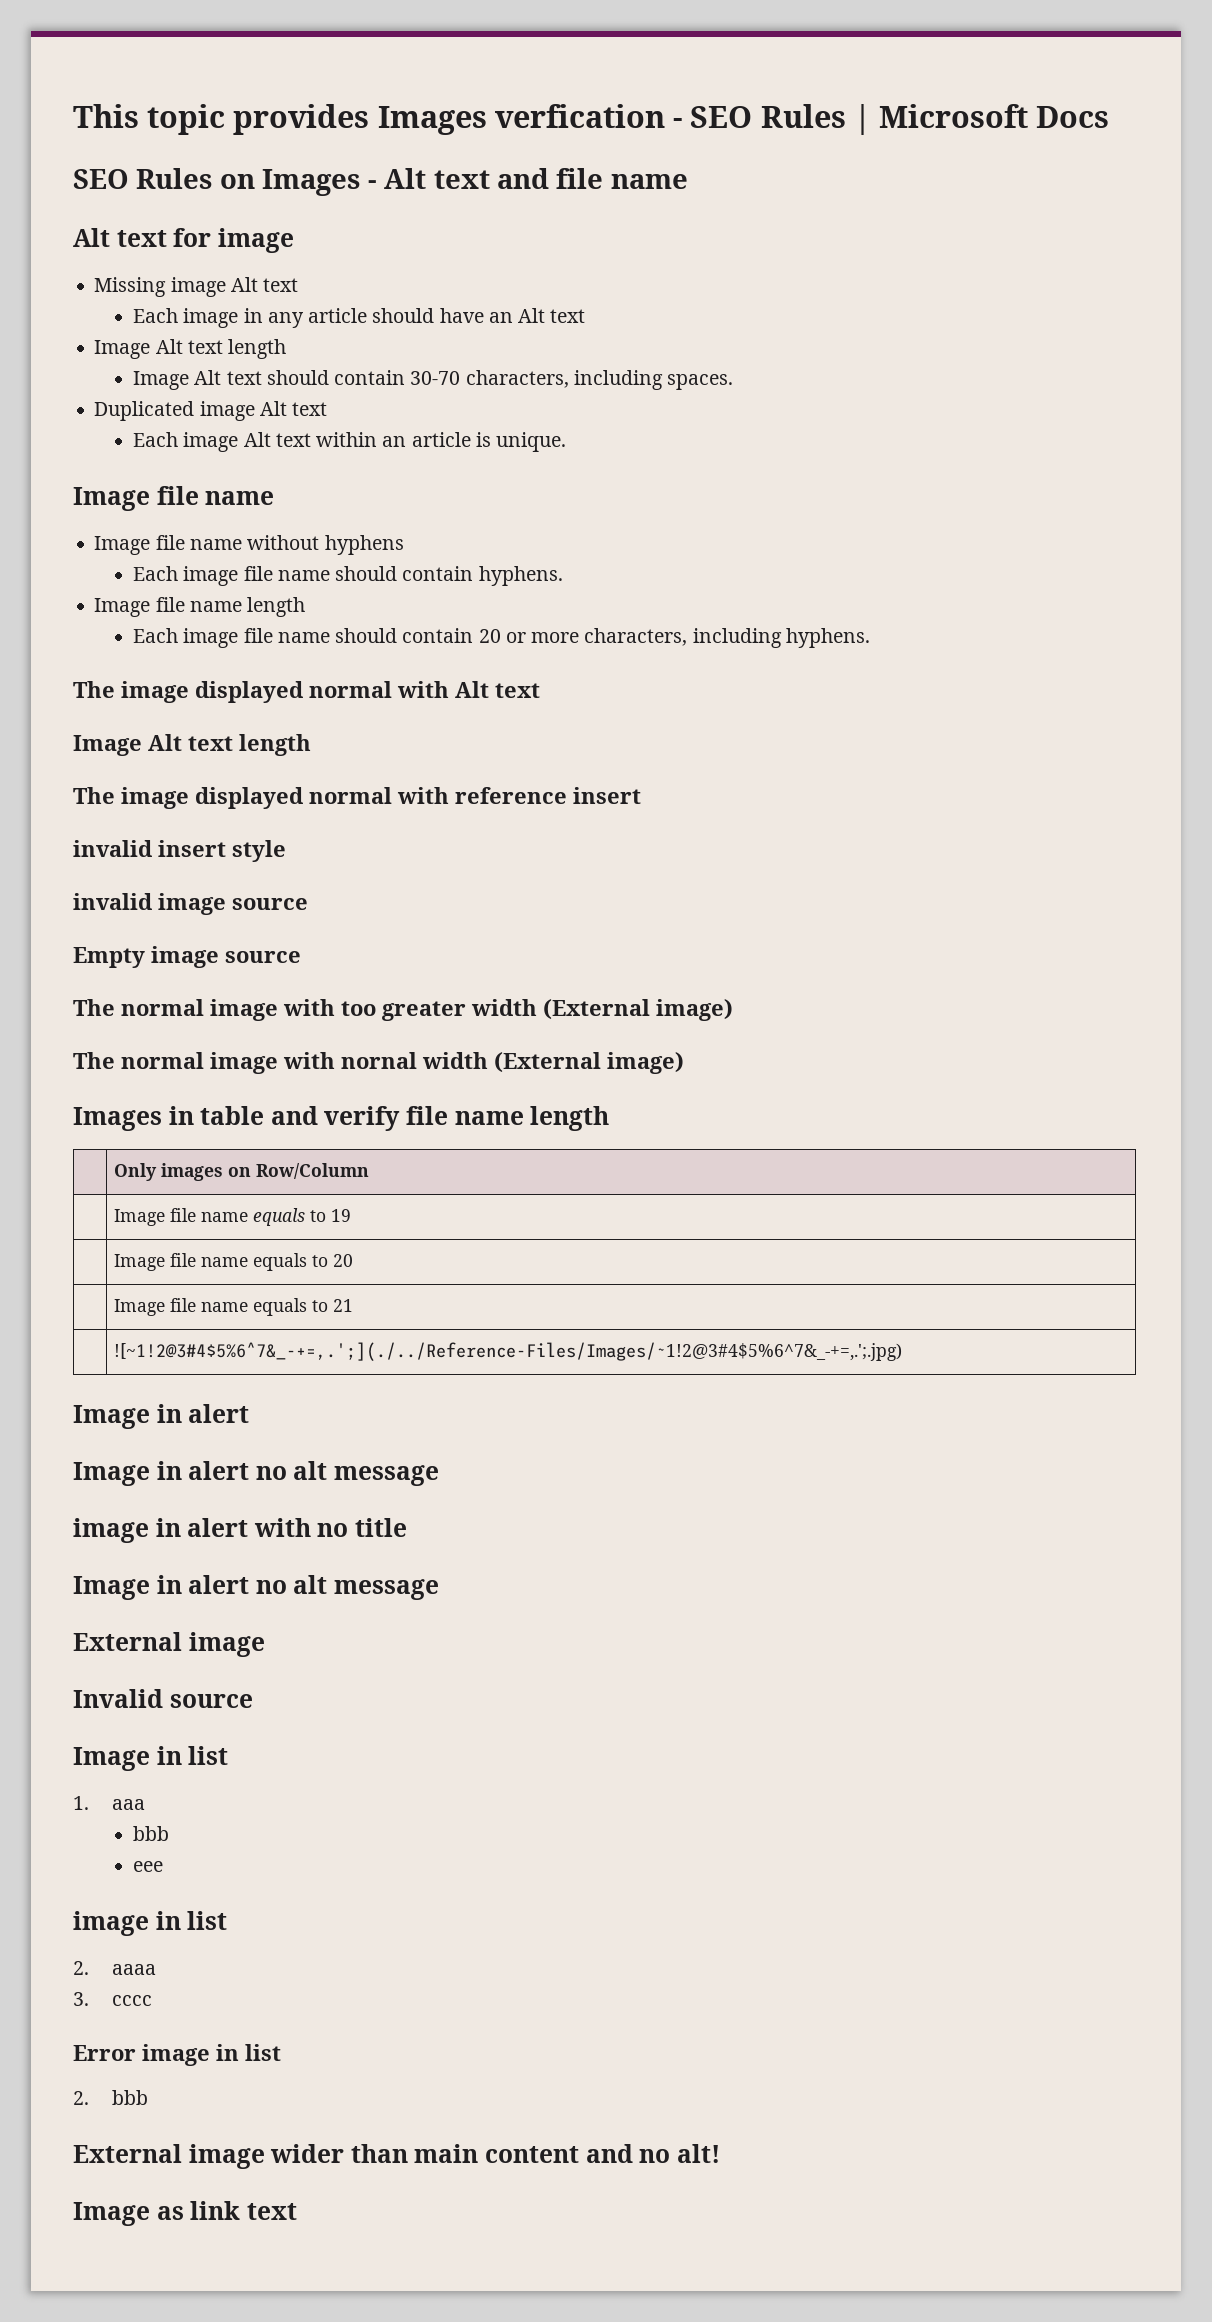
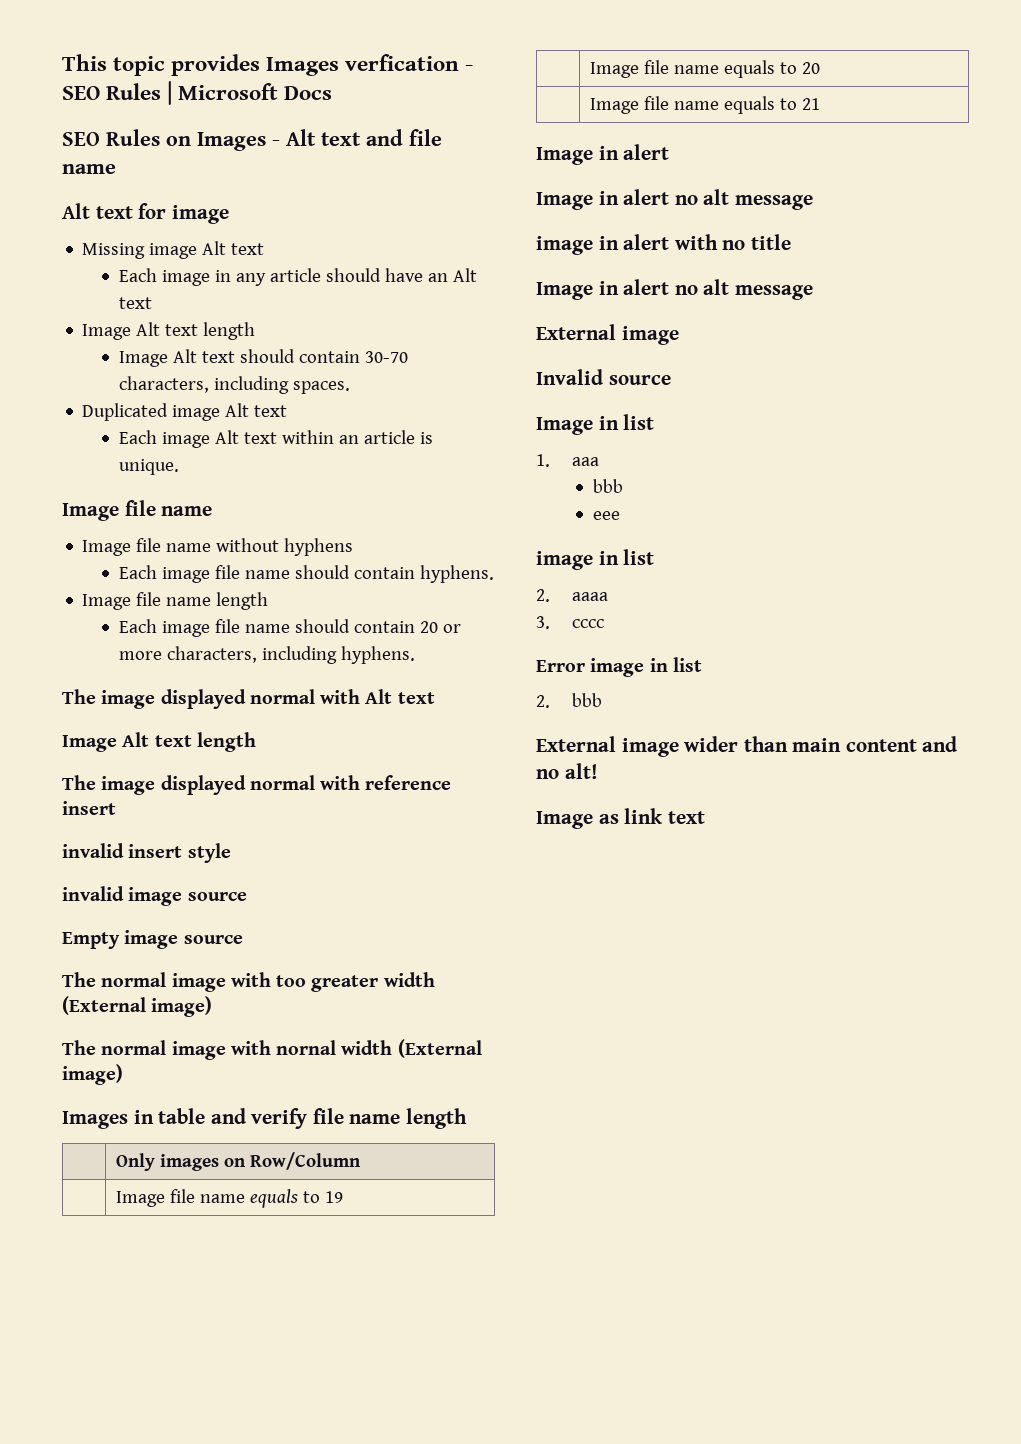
- | ![~1!2@3#4$5%6^7&_-+=,.';](./../Reference-Files/Images/~1!2@3#4$5%6^7&_-+=,.';.jpg)

